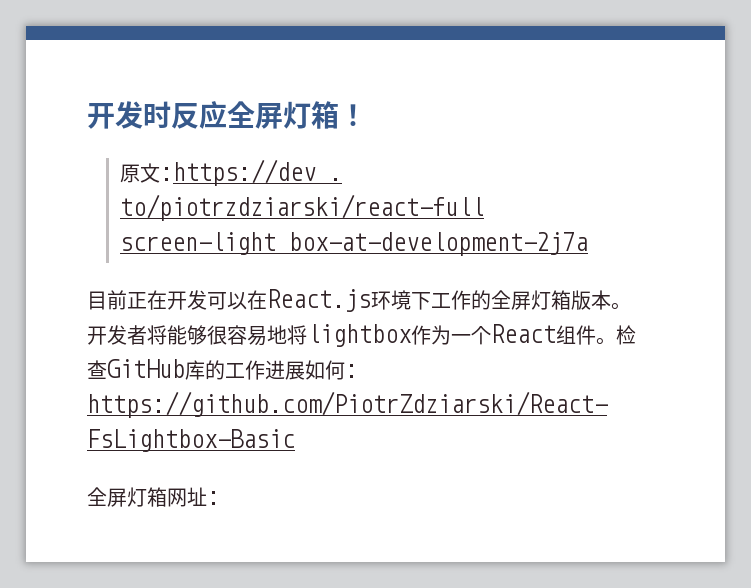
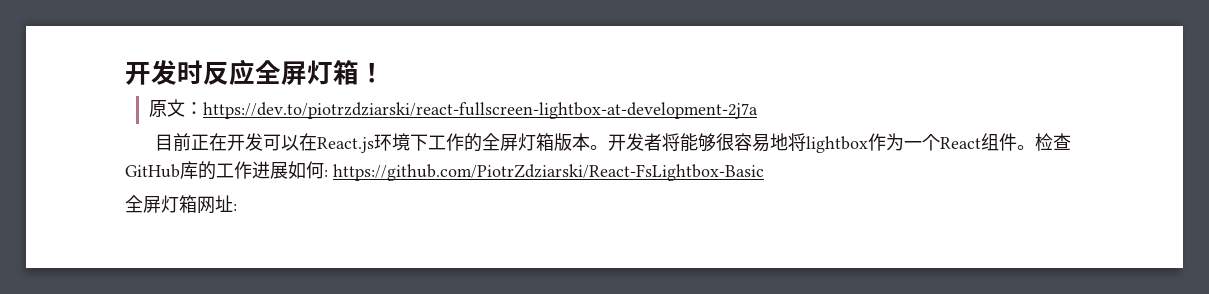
- 原文:https://dev . to/piotrzdziarski/react-full screen-light box-at-development-2j7a
+ 原文：https://dev.to/piotrzdziarski/react-fullscreen-lightbox-at-development-2j7a

